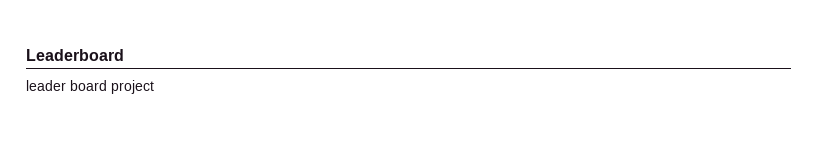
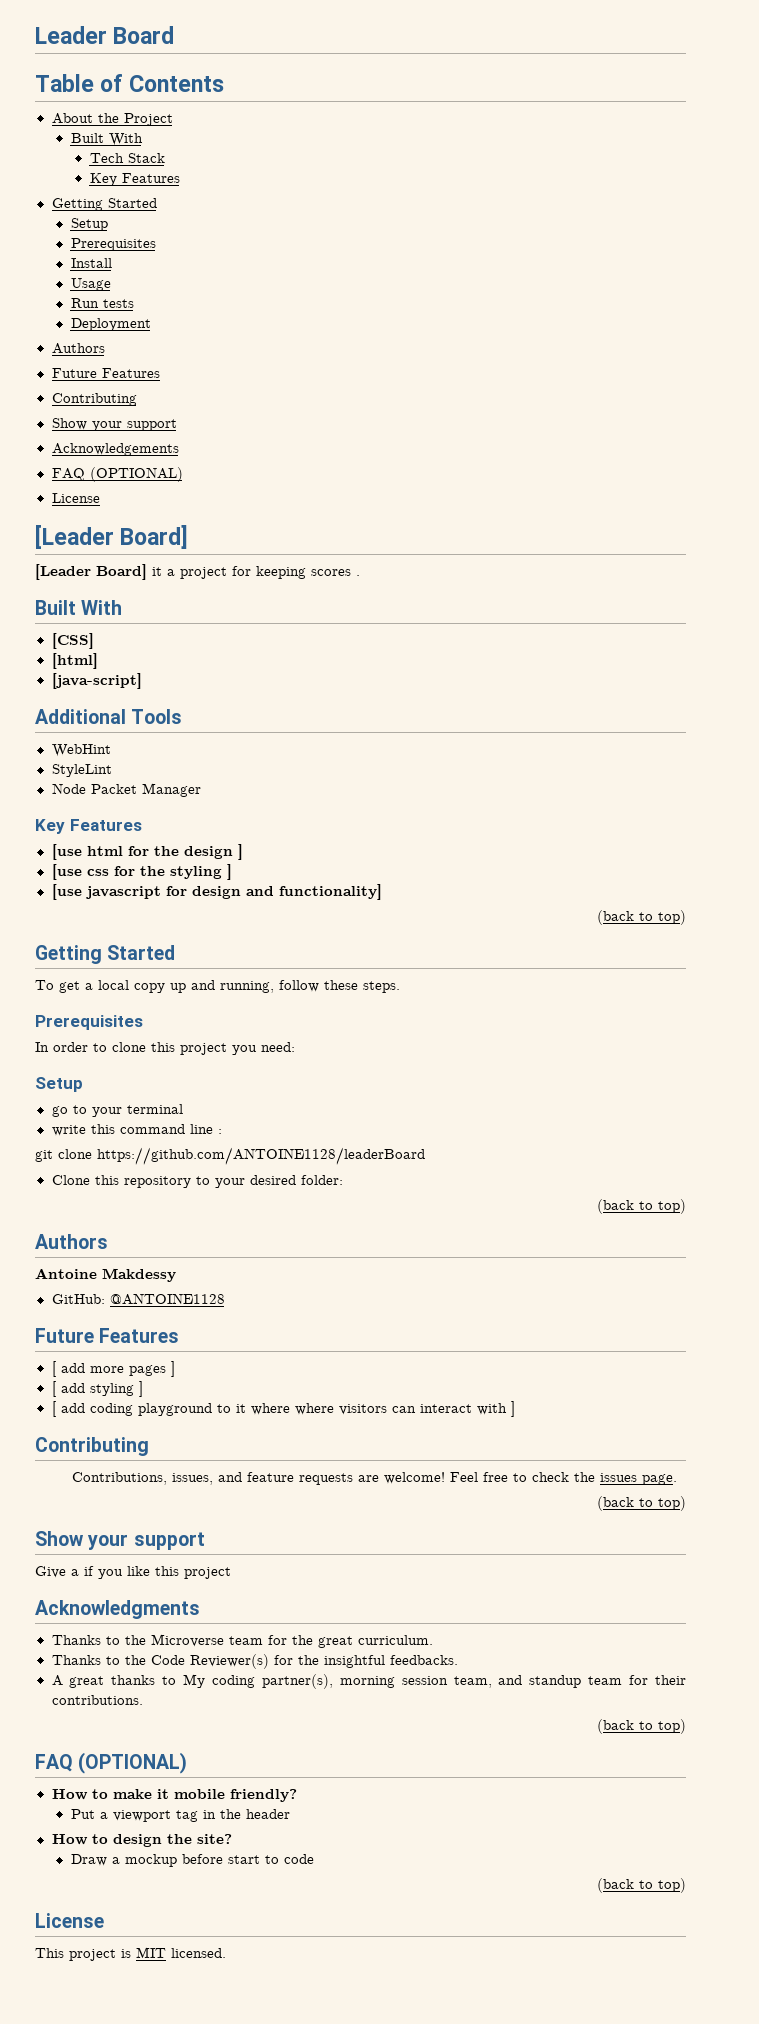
- Leaderboard
- leader board project
+ Leader Board
+ Table of Contents
+ About the Project
+ Built With
+ Tech Stack
+ Key Features
+ Getting Started
+ Setup
+ Prerequisites
+ Install
+ Usage
+ Run tests
+ Deployment
+ Authors
+ Future Features
+ Contributing
+ Show your support
+ Acknowledgements
+ FAQ (OPTIONAL)
+ License
+ [Leader Board]
+ [Leader Board] it a project for keeping scores .
+ Built With
+ [CSS]
+ [html]
+ [java-script]
+ Additional Tools
+ WebHint
+ StyleLint
+ Node Packet Manager
+ Key Features
+ [use html for the design ]
+ [use css for the styling ]
+ [use javascript for design and functionality]
+ (back to top)
+ Getting Started
+ To get a local copy up and running, follow these steps.
+ Prerequisites
+ In order to clone this project you need:
+ Setup
+ go to your terminal
+ write this command line :
+ git clone https://github.com/ANTOINE1128/leaderBoard
+ Clone this repository to your desired folder:
+ (back to top)
+ Authors
+ Antoine Makdessy
+ GitHub: @ANTOINE1128
+ Future Features
+ [ add more pages ]
+ [ add styling ]
+ [ add coding playground to it where where visitors can interact with ]
+ Contributing
+ Contributions, issues, and feature requests are welcome! Feel free to check the issues page.
+ (back to top)
+ Show your support
+ Give a if you like this project
+ Acknowledgments
+ Thanks to the Microverse team for the great curriculum.
+ Thanks to the Code Reviewer(s) for the insightful feedbacks.
+ A great thanks to My coding partner(s), morning session team, and standup team for their contributions.
+ (back to top)
+ FAQ (OPTIONAL)
+ How to make it mobile friendly?
+ Put a viewport tag in the header
+ How to design the site?
+ Draw a mockup before start to code
+ (back to top)
+ License
+ This project is MIT licensed.

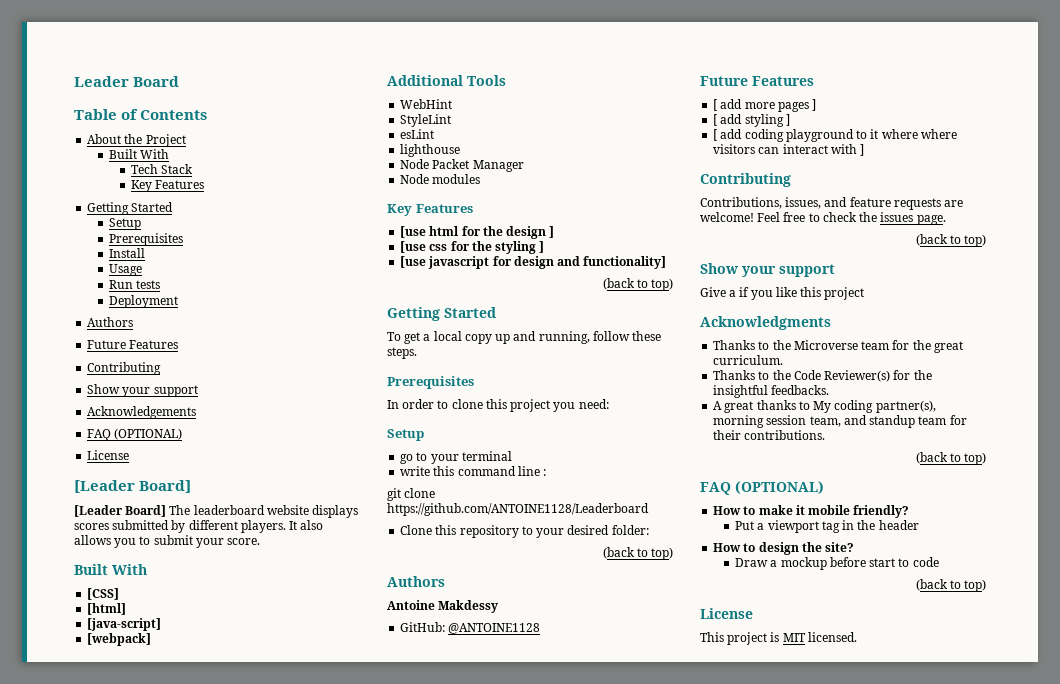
- [Leader Board] it a project for keeping scores .
+ [Leader Board] The leaderboard website displays scores submitted by different players. It also allows you to submit your score.
+ [webpack]
+ esLint
+ lighthouse
+ Node modules
- git clone https://github.com/ANTOINE1128/leaderBoard
+ git clone https://github.com/ANTOINE1128/Leaderboard

